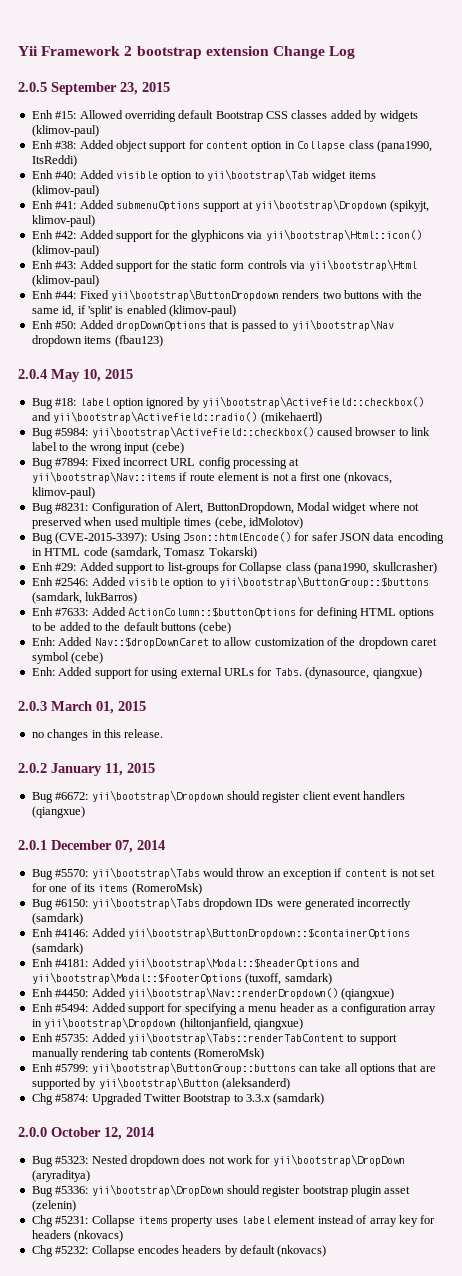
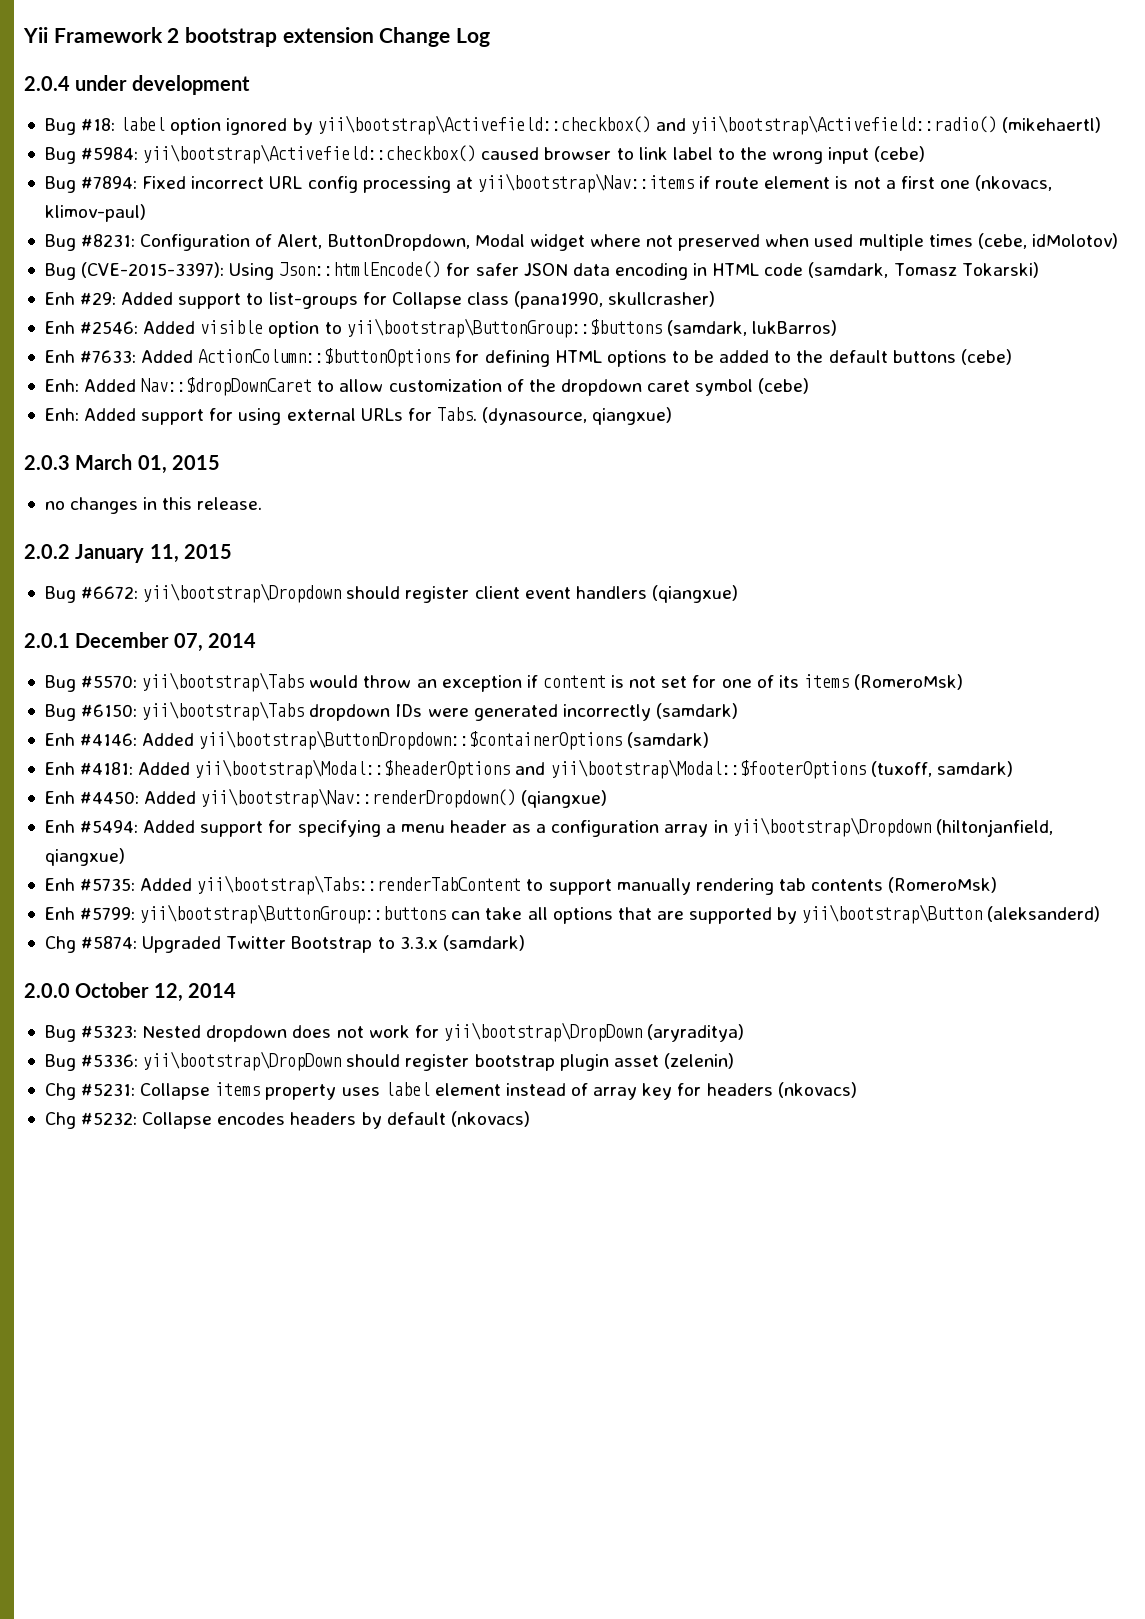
- 2.0.5 September 23, 2015
- Enh #15: Allowed overriding default Bootstrap CSS classes added by widgets (klimov-paul)
- Enh #38: Added object support for content option in Collapse class (pana1990, ItsReddi)
- Enh #40: Added visible option to yii\bootstrap\Tab widget items (klimov-paul)
- Enh #41: Added submenuOptions support at yii\bootstrap\Dropdown (spikyjt, klimov-paul)
- Enh #42: Added support for the glyphicons via yii\bootstrap\Html::icon() (klimov-paul)
- Enh #43: Added support for the static form controls via yii\bootstrap\Html (klimov-paul)
- Enh #44: Fixed yii\bootstrap\ButtonDropdown renders two buttons with the same id, if 'split' is enabled (klimov-paul)
- Enh #50: Added dropDownOptions that is passed to yii\bootstrap\Nav dropdown items (fbau123)
- 2.0.4 May 10, 2015
+ 2.0.4 under development

